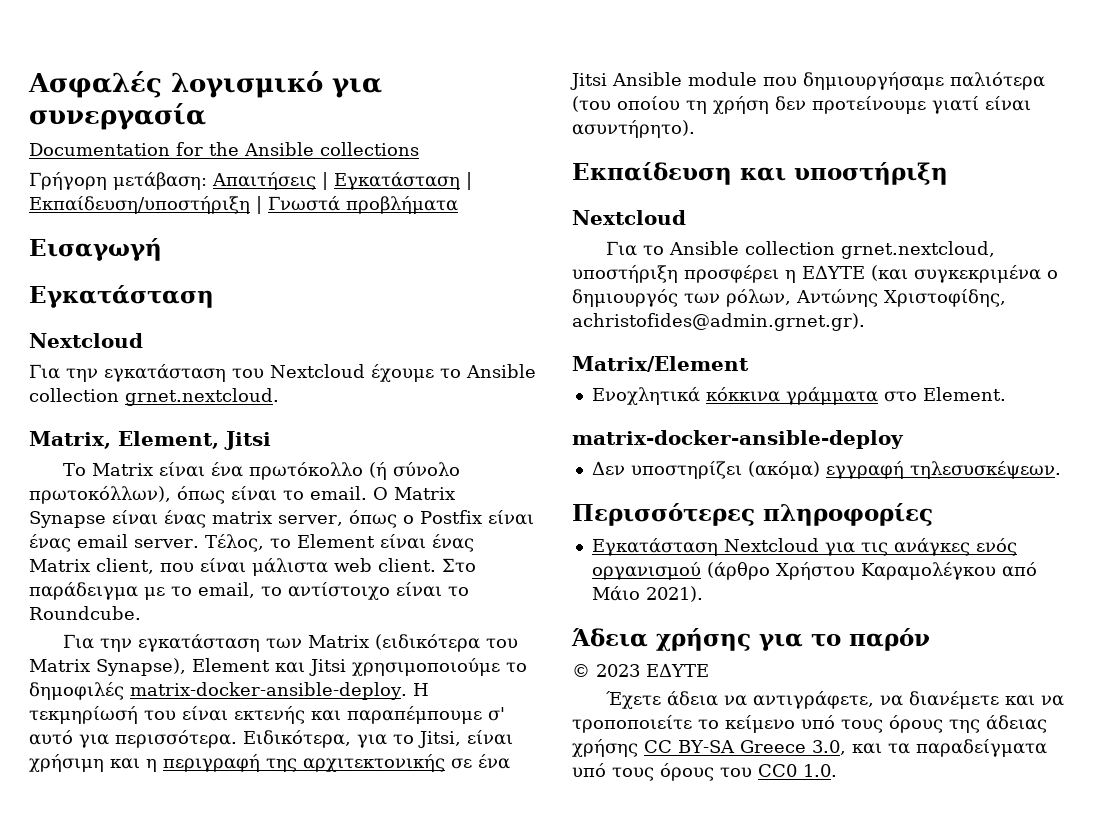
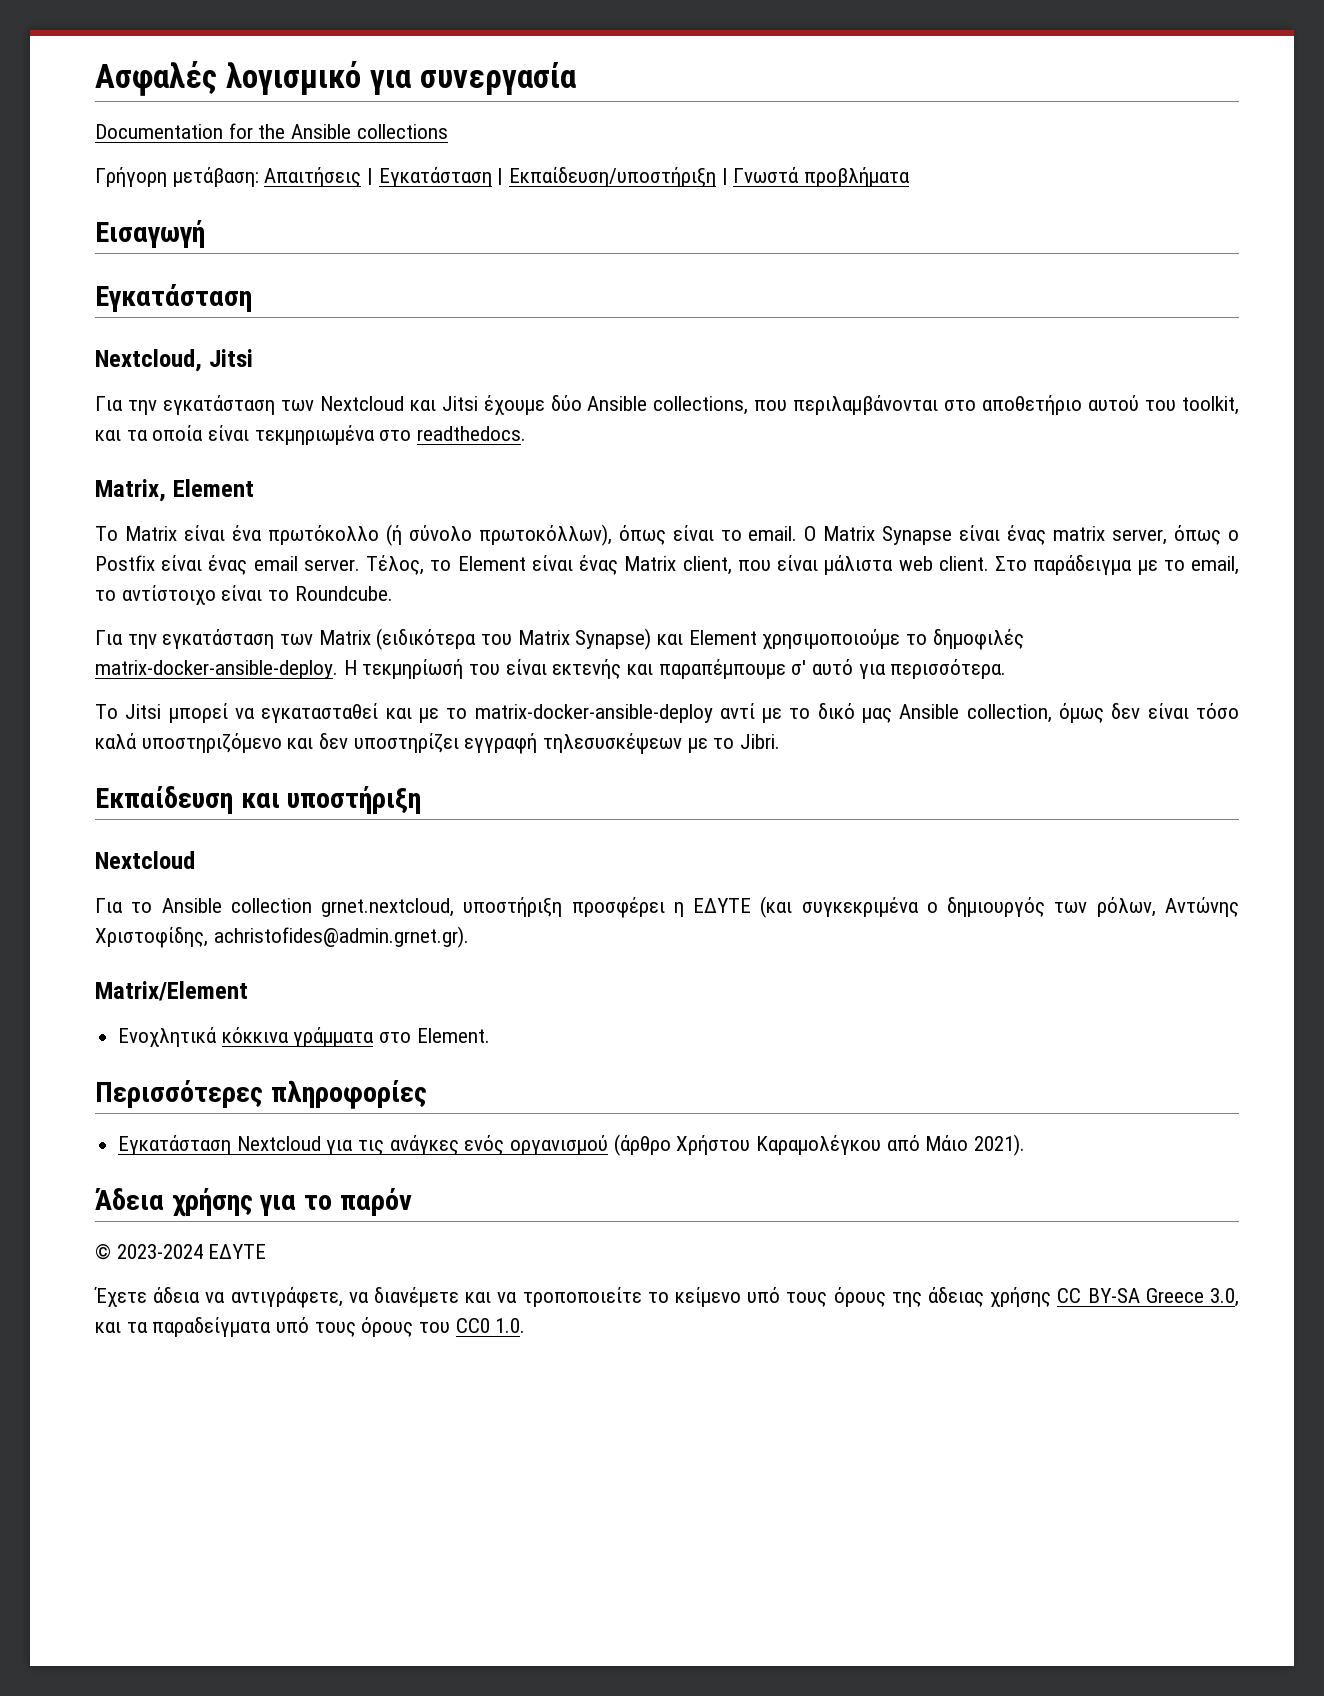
  Εισαγωγή
  Εγκατάσταση
- Nextcloud
- Για την εγκατάσταση του Nextcloud έχουμε το Ansible collection grnet.nextcloud.
+ Nextcloud, Jitsi
+ Για την εγκατάσταση των Nextcloud και Jitsi έχουμε δύο Ansible collections, που περιλαμβάνονται στο αποθετήριο αυτού του toolkit, και τα οποία είναι τεκμηριωμένα στο readthedocs.
- Matrix, Element, Jitsi
+ Matrix, Element
- Για την εγκατάσταση των Matrix (ειδικότερα του Matrix Synapse), Element και Jitsi χρησιμοποιούμε το δημοφιλές matrix-docker-ansible-deploy.
+ Για την εγκατάσταση των Matrix (ειδικότερα του Matrix Synapse) και Element χρησιμοποιούμε το δημοφιλές matrix-docker-ansible-deploy.
- Η τεκμηρίωσή του είναι εκτενής και παραπέμπουμε σ' αυτό για περισσότερα. Ειδικότερα, για το Jitsi, είναι χρήσιμη και η περιγραφή της αρχιτεκτονικής σε ένα Jitsi Ansible module που δημιουργήσαμε παλιότερα (του οποίου τη χρήση δεν προτείνουμε γιατί είναι ασυντήρητο).
+ Η τεκμηρίωσή του είναι εκτενής και παραπέμπουμε σ' αυτό για περισσότερα.
+ To Jitsi μπορεί να εγκατασταθεί και με το matrix-docker-ansible-deploy αντί με το δικό μας Ansible collection, όμως δεν είναι τόσο καλά υποστηριζόμενο και δεν υποστηρίζει εγγραφή τηλεσυσκέψεων με το Jibri.
- matrix-docker-ansible-deploy
- Δεν υποστηρίζει (ακόμα) εγγραφή τηλεσυσκέψεων.
- © 2023 ΕΔΥΤΕ
+ © 2023-2024 ΕΔΥΤΕ

